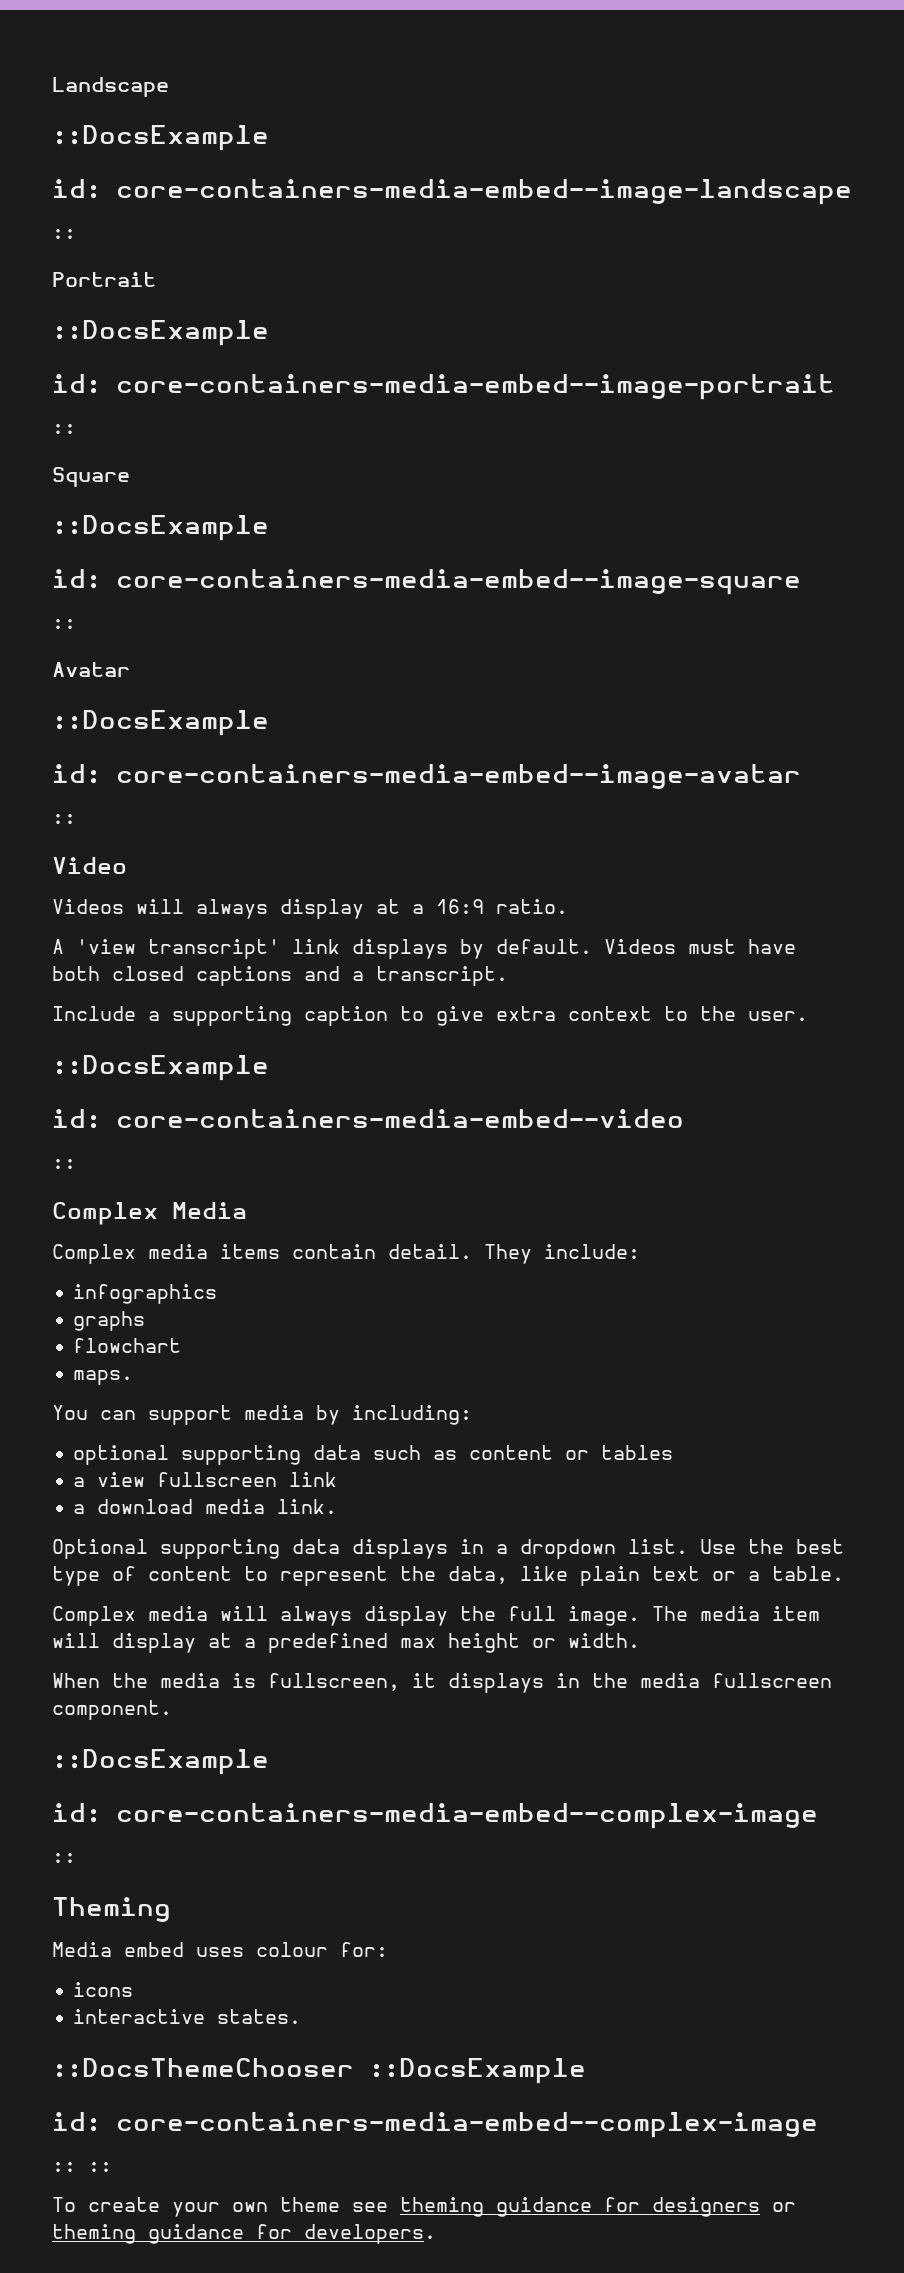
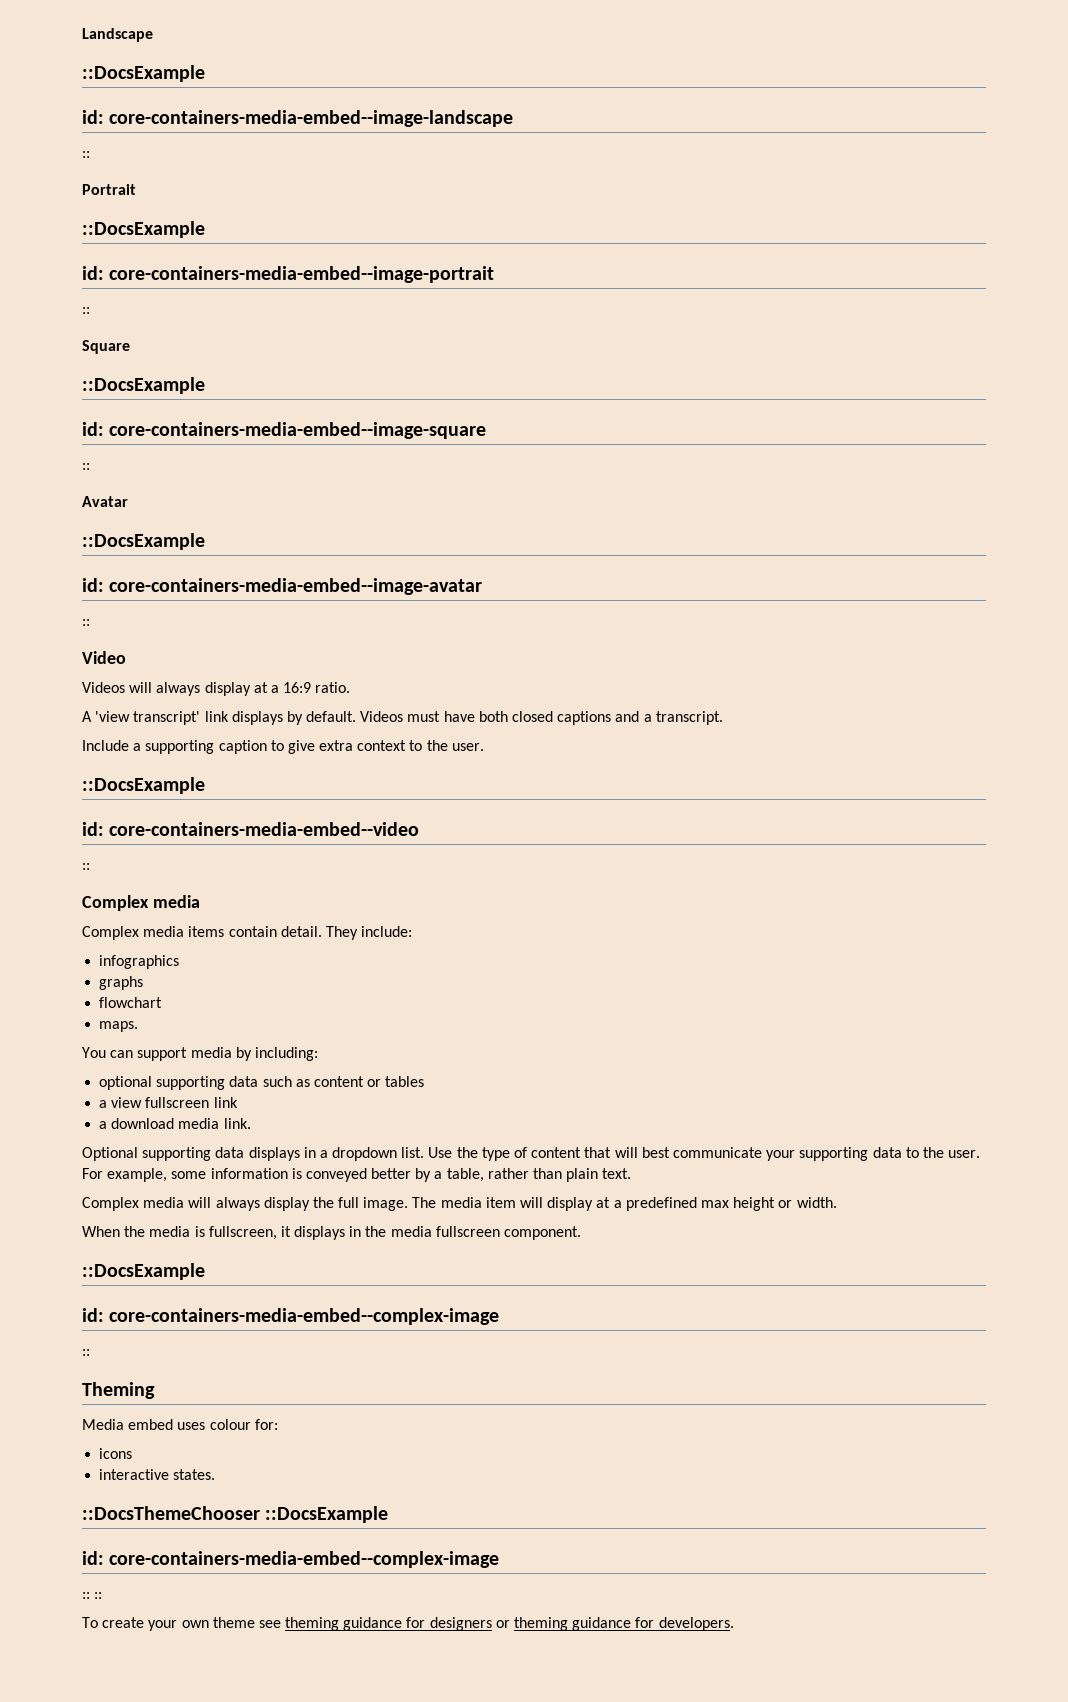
  id: core-containers-media-embed--video
  ::
- Complex Media
+ Complex media
- Use the best type of content to represent the data, like plain text or a table.
+ Use the type of content that will best communicate your supporting data to the user. For example, some information is conveyed better by a table, rather than plain text.

